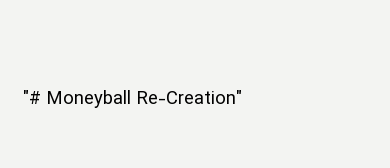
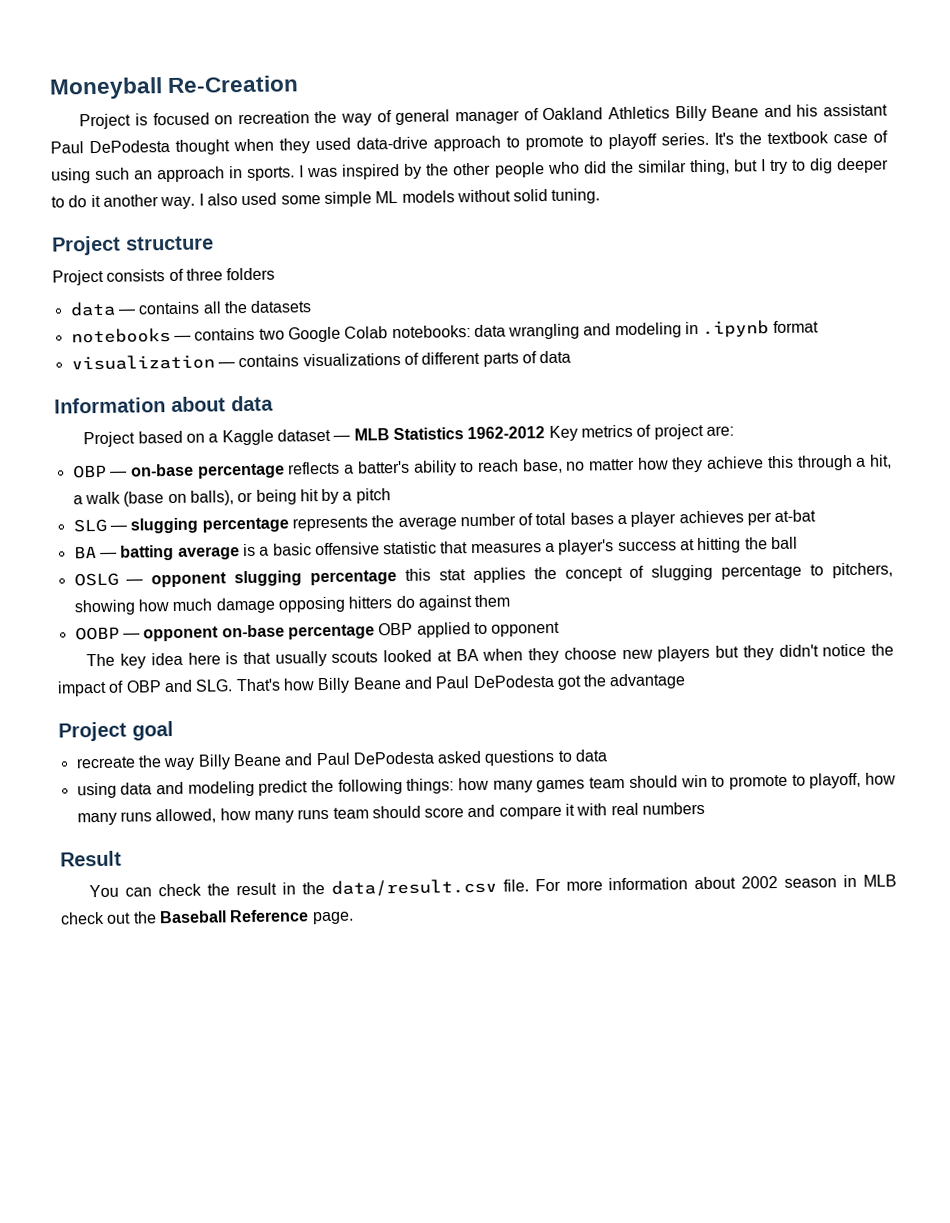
- "# Moneyball Re-Creation"
+ Moneyball Re-Creation
+ Project is focused on recreation the way of general manager of Oakland Athletics Billy Beane and his assistant Paul DePodesta thought when they used data-drive approach to promote to playoff series. It's the textbook case of using such an approach in sports. I was inspired by the other people who did the similar thing, but I try to dig deeper to do it another way. I also used some simple ML models without solid tuning.
+ Project structure
+ Project consists of three folders
+ data — contains all the datasets
+ notebooks — contains two Google Colab notebooks: data wrangling and modeling in .ipynb format
+ visualization — contains visualizations of different parts of data
+ Information about data
+ Project based on a Kaggle dataset — MLB Statistics 1962-2012 Key metrics of project are:
+ OBP — on-base percentage reflects a batter's ability to reach base, no matter how they achieve this through a hit, a walk (base on balls), or being hit by a pitch
+ SLG — slugging percentage represents the average number of total bases a player achieves per at-bat
+ BA — batting average is a basic offensive statistic that measures a player's success at hitting the ball
+ OSLG — opponent slugging percentage this stat applies the concept of slugging percentage to pitchers, showing how much damage opposing hitters do against them
+ OOBP — opponent on-base percentage OBP applied to opponent
+ The key idea here is that usually scouts looked at BA when they choose new players but they didn't notice the impact of OBP and SLG. That's how Billy Beane and Paul DePodesta got the advantage
+ Project goal
+ recreate the way Billy Beane and Paul DePodesta asked questions to data
+ using data and modeling predict the following things: how many games team should win to promote to playoff, how many runs allowed, how many runs team should score and compare it with real numbers
+ Result
+ You can check the result in the data/result.csv file. For more information about 2002 season in MLB check out the Baseball Reference page.

